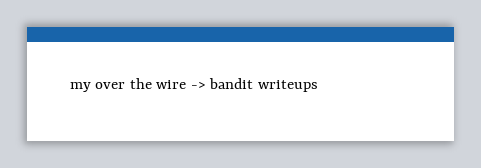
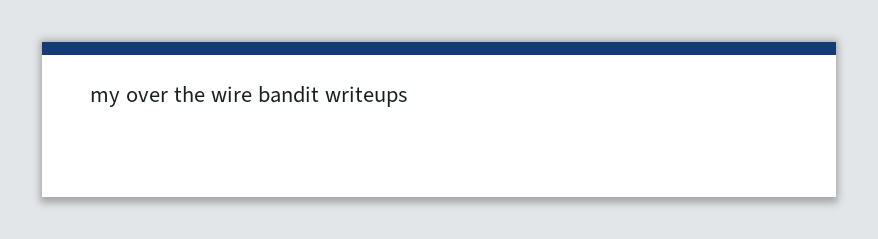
- my over the wire -> bandit writeups
+ my over the wire bandit writeups

